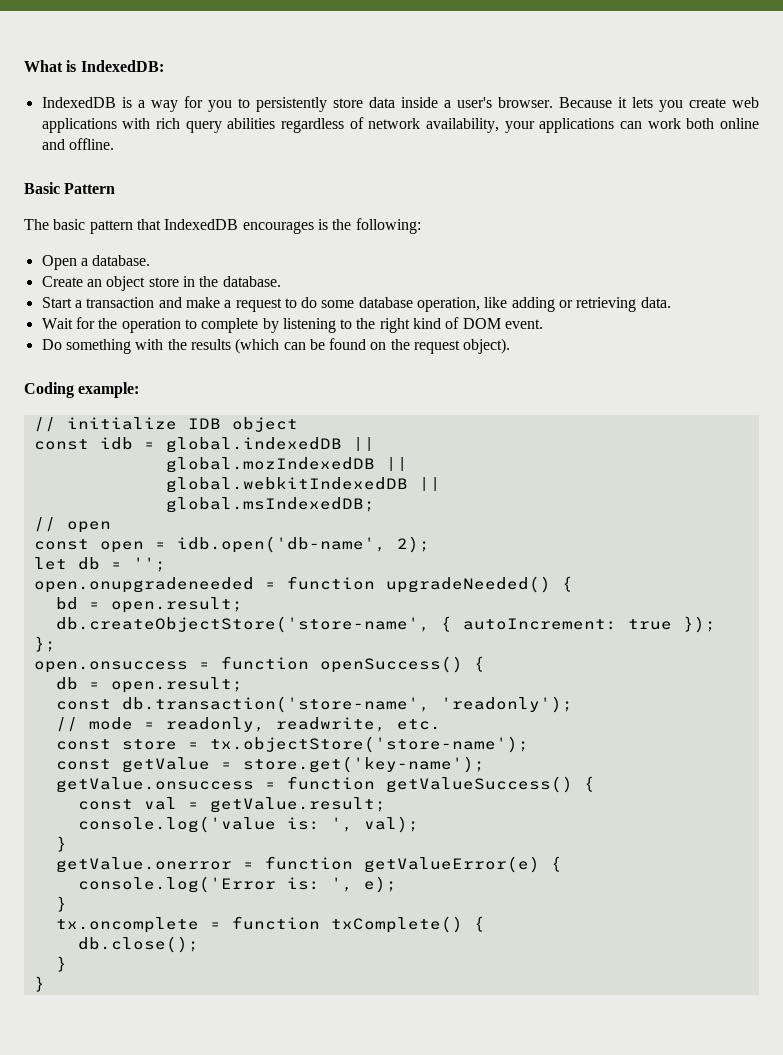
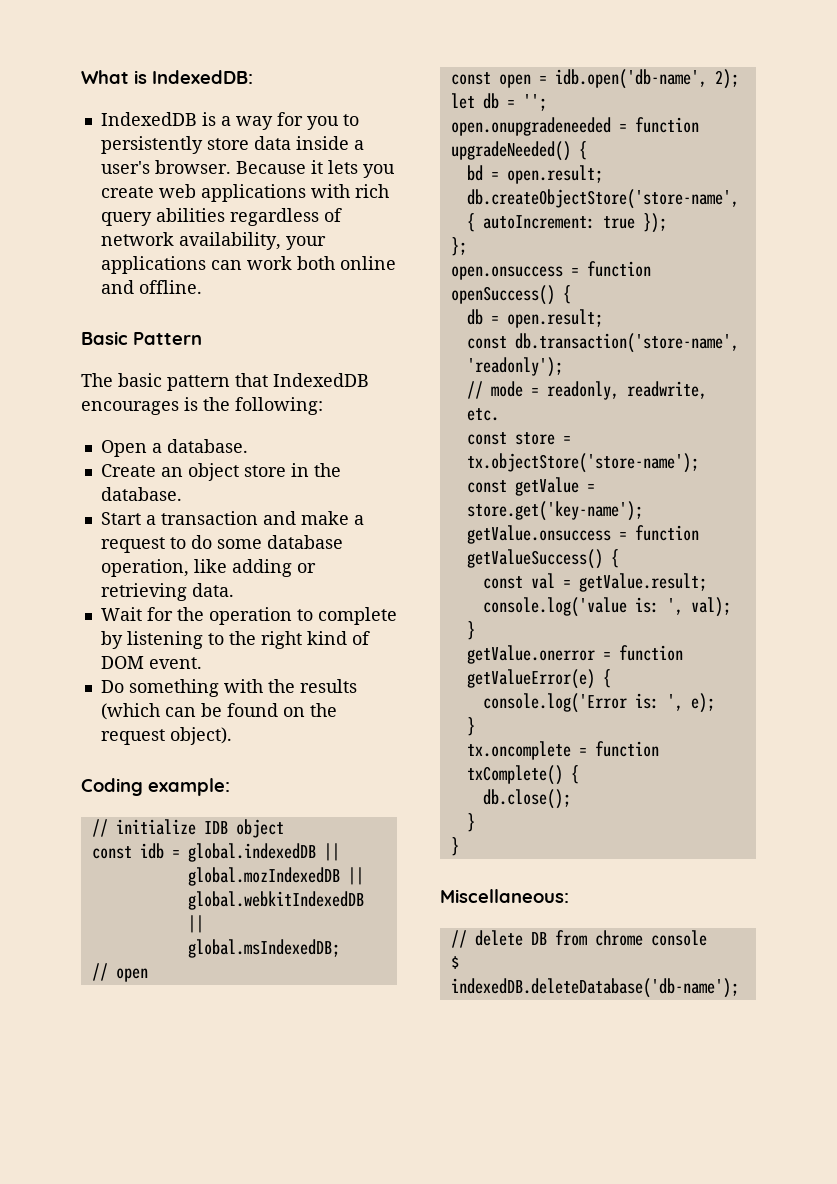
+ Miscellaneous:
+ // delete DB from chrome console
+ $ indexedDB.deleteDatabase('db-name');

